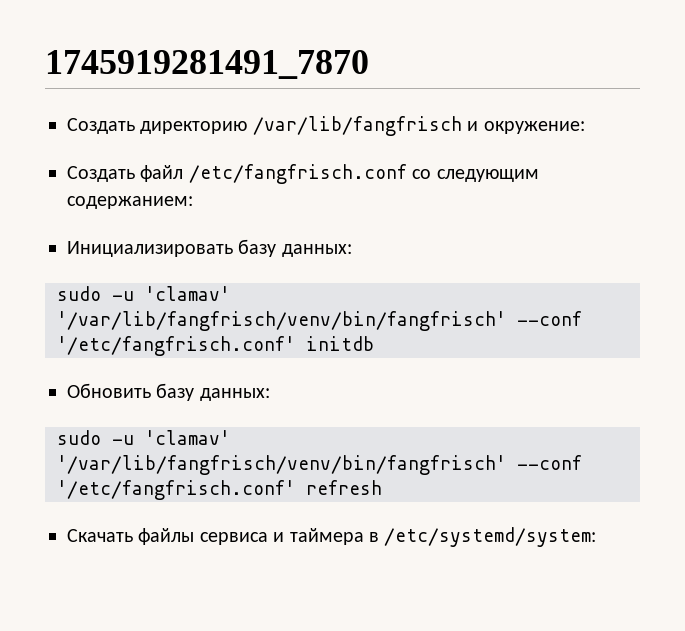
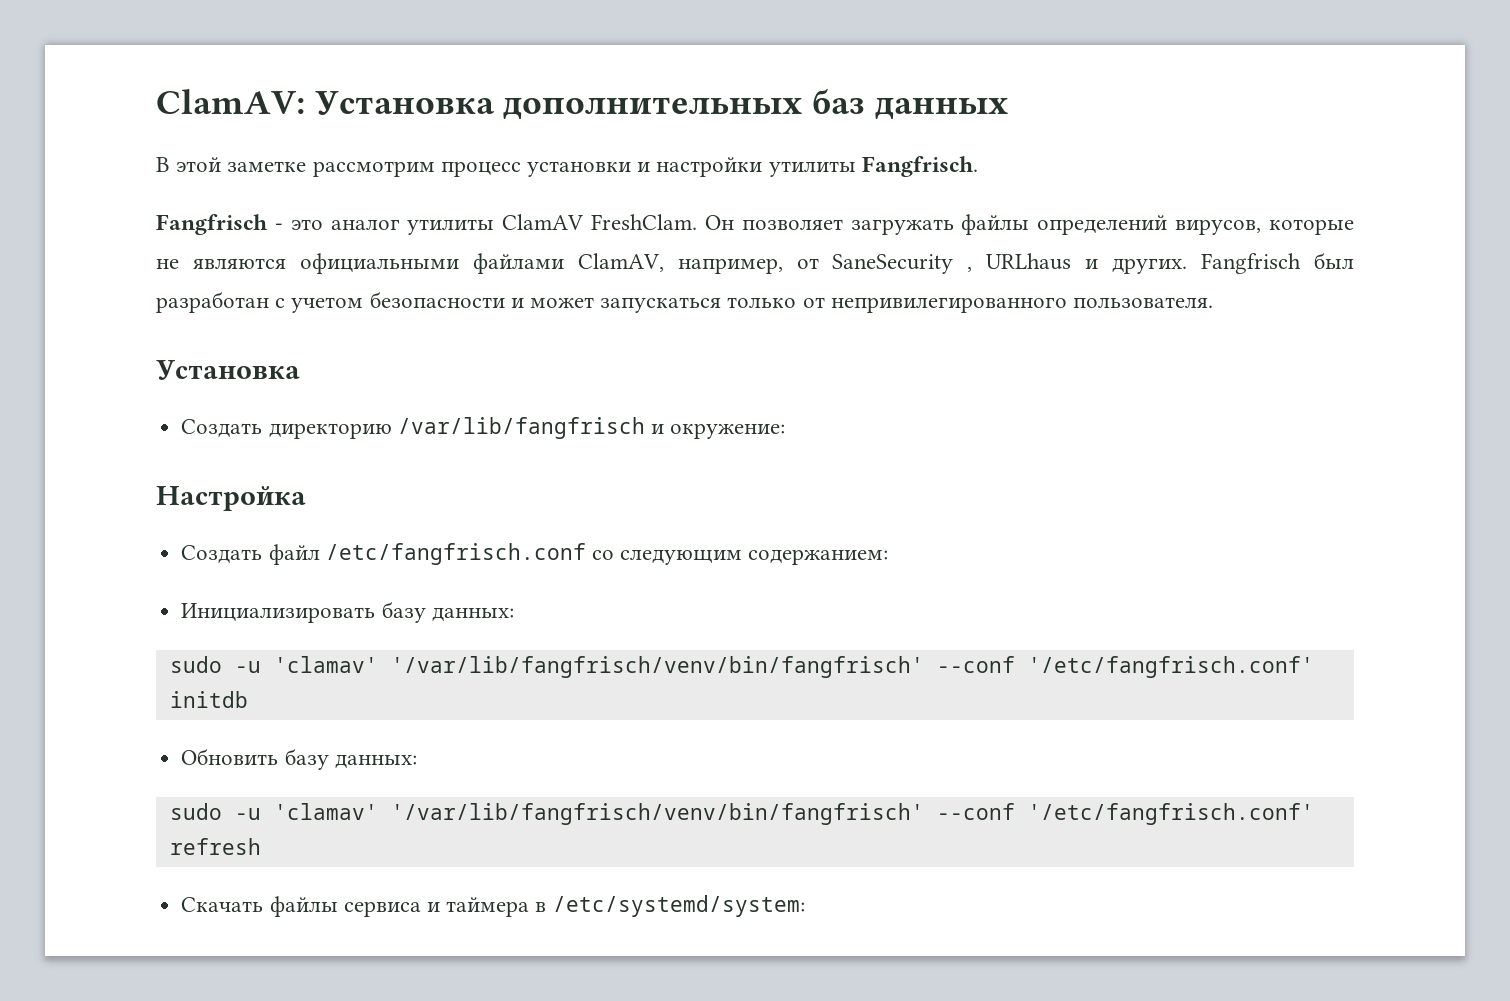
- 1745919281491_7870
+ ClamAV: Установка дополнительных баз данных
+ В этой заметке рассмотрим процесс установки и настройки утилиты Fangfrisch.
+ Fangfrisch - это аналог утилиты ClamAV FreshClam. Он позволяет загружать файлы определений вирусов, которые не являются официальными файлами ClamAV, например, от SaneSecurity , URLhaus и других. Fangfrisch был разработан с учетом безопасности и может запускаться только от непривилегированного пользователя.
+ Установка
+ Настройка

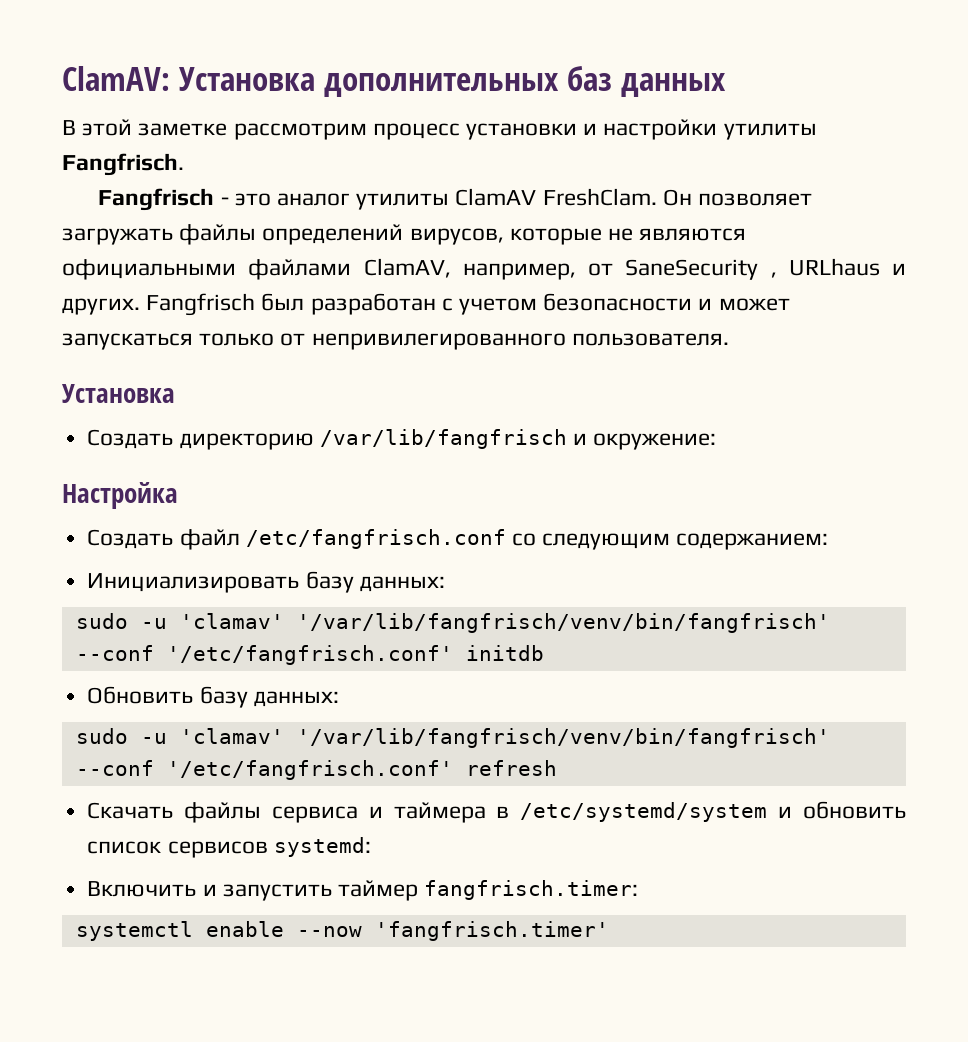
- Скачать файлы сервиса и таймера в /etc/systemd/system:
+ Скачать файлы сервиса и таймера в /etc/systemd/system и обновить список сервисов systemd:
+ Включить и запустить таймер fangfrisch.timer:
+ systemctl enable --now 'fangfrisch.timer'

